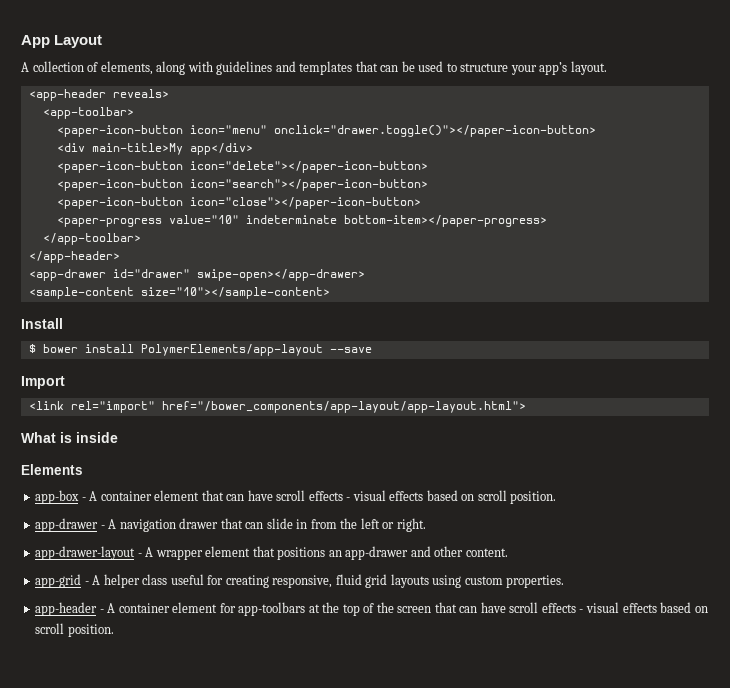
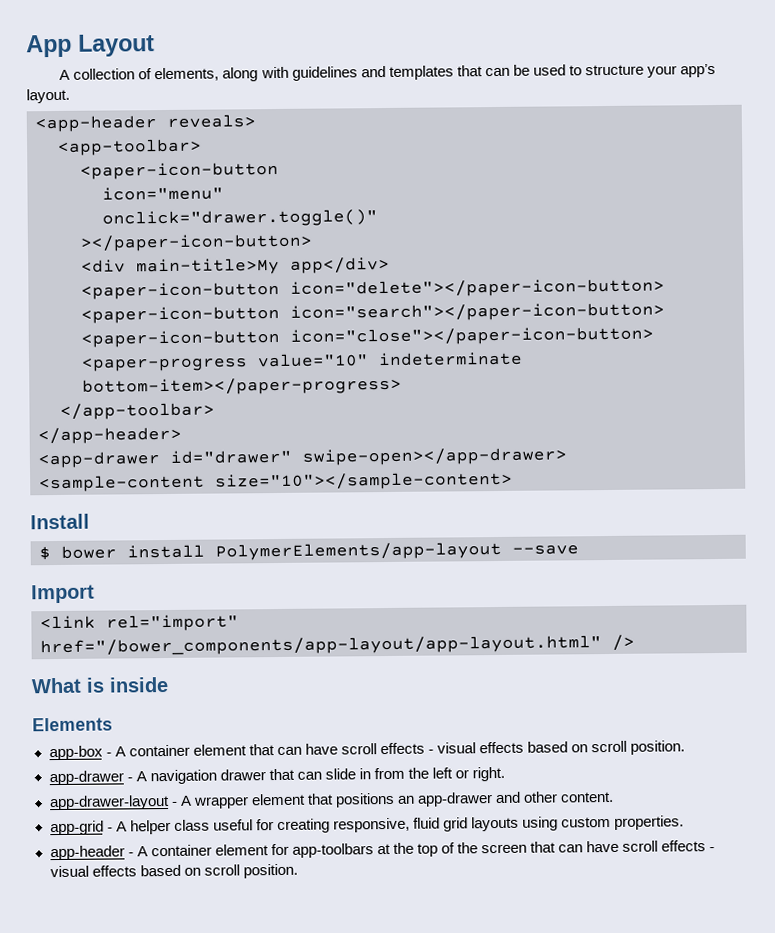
  <app-toolbar>
- <paper-icon-button icon="menu" onclick="drawer.toggle()"></paper-icon-button>
+ <paper-icon-button
+ icon="menu"
+ onclick="drawer.toggle()"
+ ></paper-icon-button>
- <link rel="import" href="/bower_components/app-layout/app-layout.html">
+ <link rel="import" href="/bower_components/app-layout/app-layout.html" />

